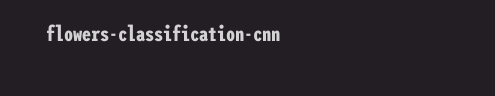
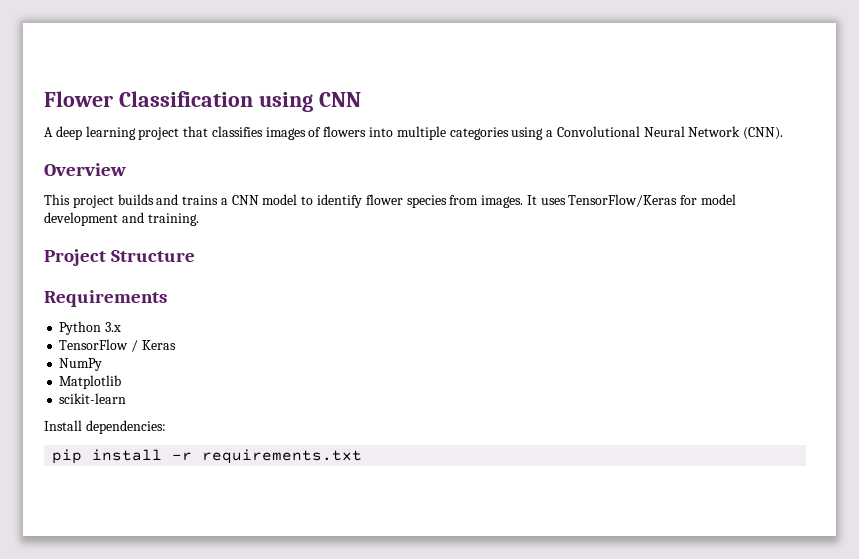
- flowers-classification-cnn
+ Flower Classification using CNN
+ A deep learning project that classifies images of flowers into multiple categories using a Convolutional Neural Network (CNN).
+ Overview
+ This project builds and trains a CNN model to identify flower species from images. It uses TensorFlow/Keras for model development and training.
+ Project Structure
+ Requirements
+ Python 3.x
+ TensorFlow / Keras
+ NumPy
+ Matplotlib
+ scikit-learn
+ Install dependencies:
+ pip install -r requirements.txt

